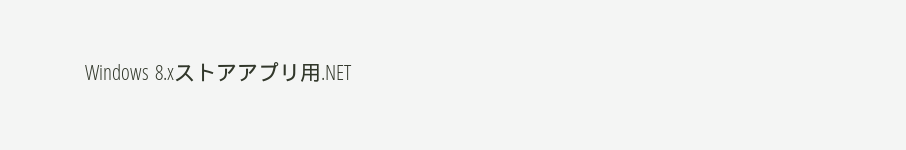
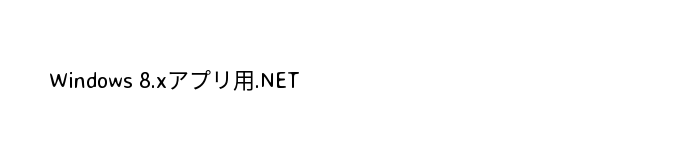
- Windows 8.xストアアプリ用.NET
+ Windows 8.xアプリ用.NET

